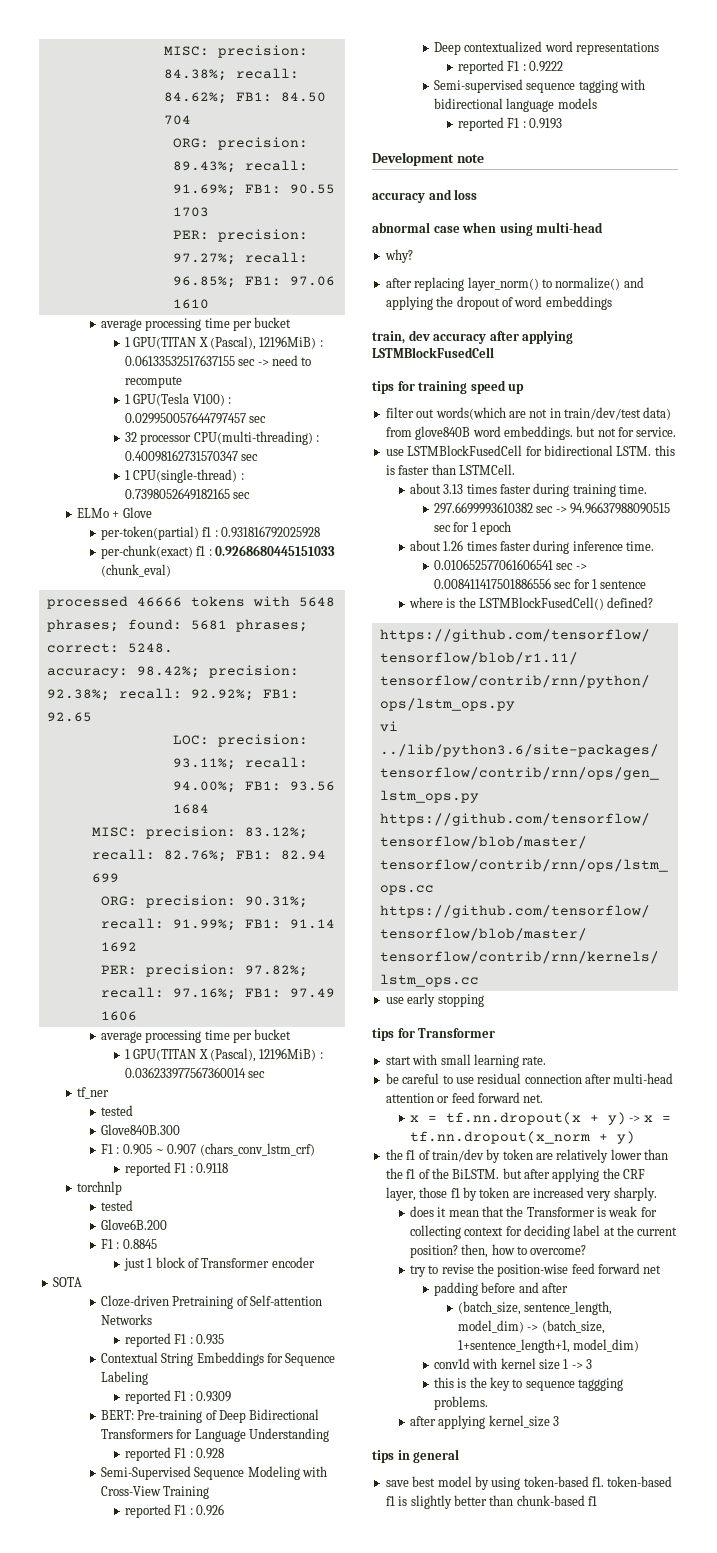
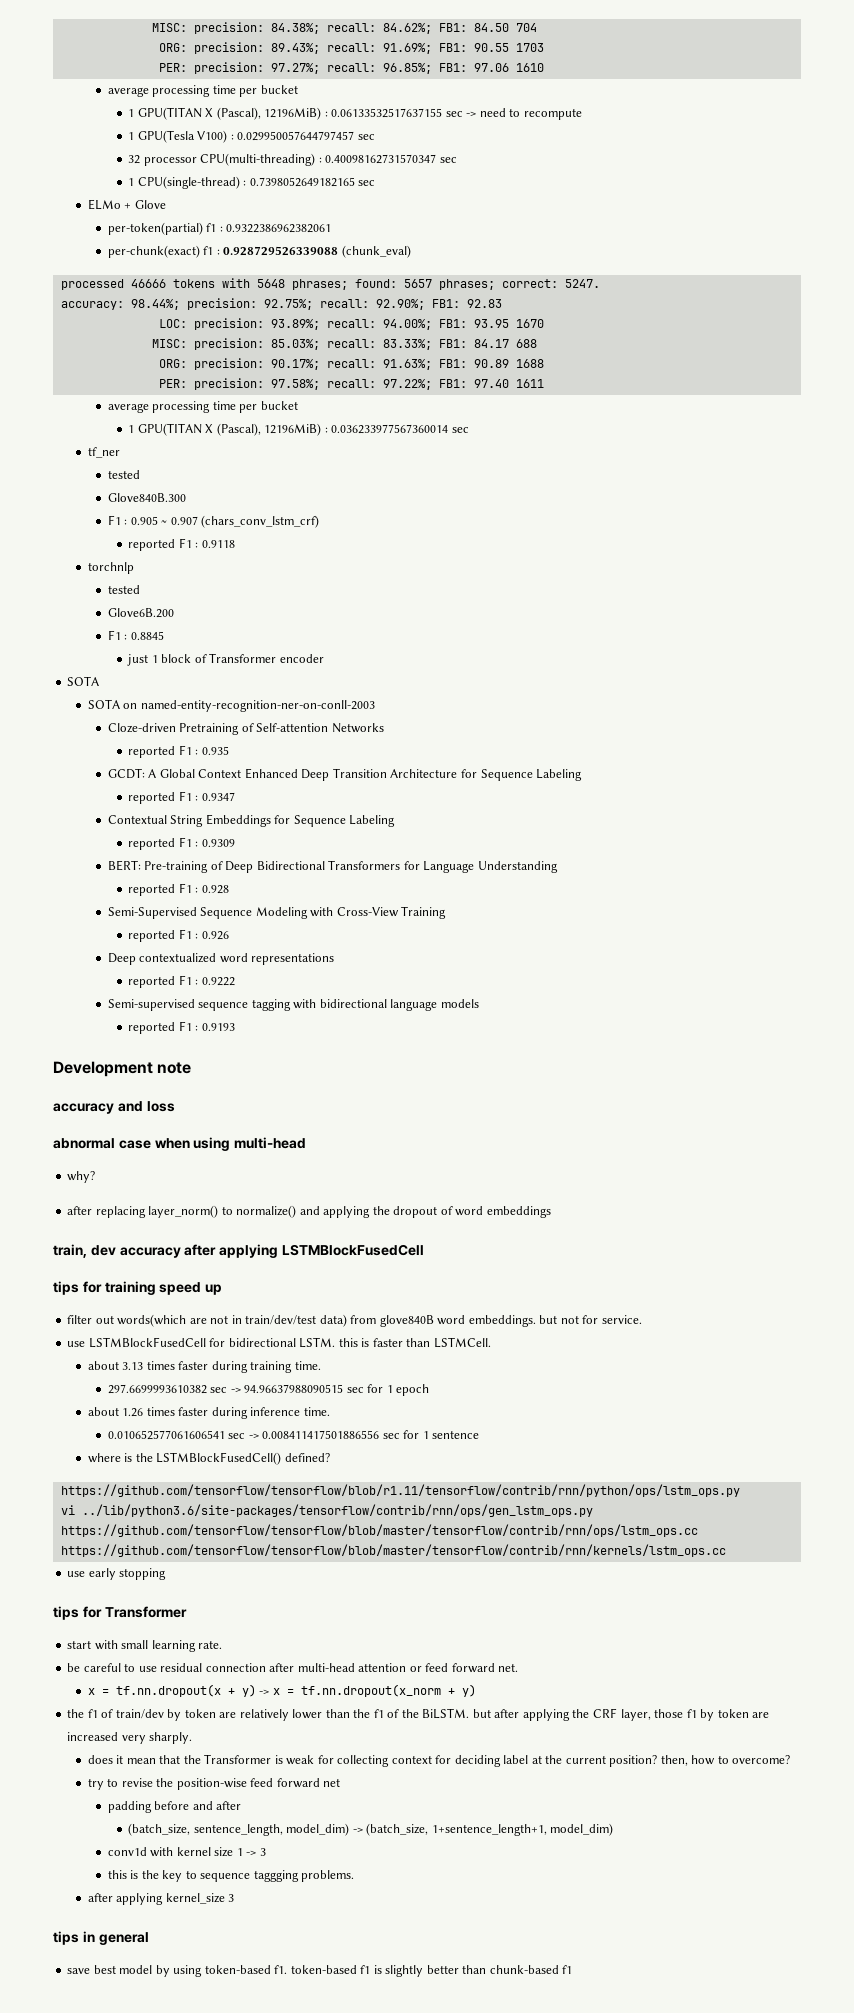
- per-token(partial) f1 : 0.931816792025928
+ per-token(partial) f1 : 0.9322386962382061
- per-chunk(exact) f1 : 0.9268680445151033 (chunk_eval)
+ per-chunk(exact) f1 : 0.928729526339088 (chunk_eval)
- processed 46666 tokens with 5648 phrases; found: 5681 phrases; correct: 5248.
+ processed 46666 tokens with 5648 phrases; found: 5657 phrases; correct: 5247.
- accuracy: 98.42%; precision: 92.38%; recall: 92.92%; FB1: 92.65
+ accuracy: 98.44%; precision: 92.75%; recall: 92.90%; FB1: 92.83
- LOC: precision: 93.11%; recall: 94.00%; FB1: 93.56 1684
- MISC: precision: 83.12%; recall: 82.76%; FB1: 82.94 699
- ORG: precision: 90.31%; recall: 91.99%; FB1: 91.14 1692
- PER: precision: 97.82%; recall: 97.16%; FB1: 97.49 1606
+ LOC: precision: 93.89%; recall: 94.00%; FB1: 93.95 1670
+ MISC: precision: 85.03%; recall: 83.33%; FB1: 84.17 688
+ ORG: precision: 90.17%; recall: 91.63%; FB1: 90.89 1688
+ PER: precision: 97.58%; recall: 97.22%; FB1: 97.40 1611
+ SOTA on named-entity-recognition-ner-on-conll-2003
+ GCDT: A Global Context Enhanced Deep Transition Architecture for Sequence Labeling
+ reported F1 : 0.9347

